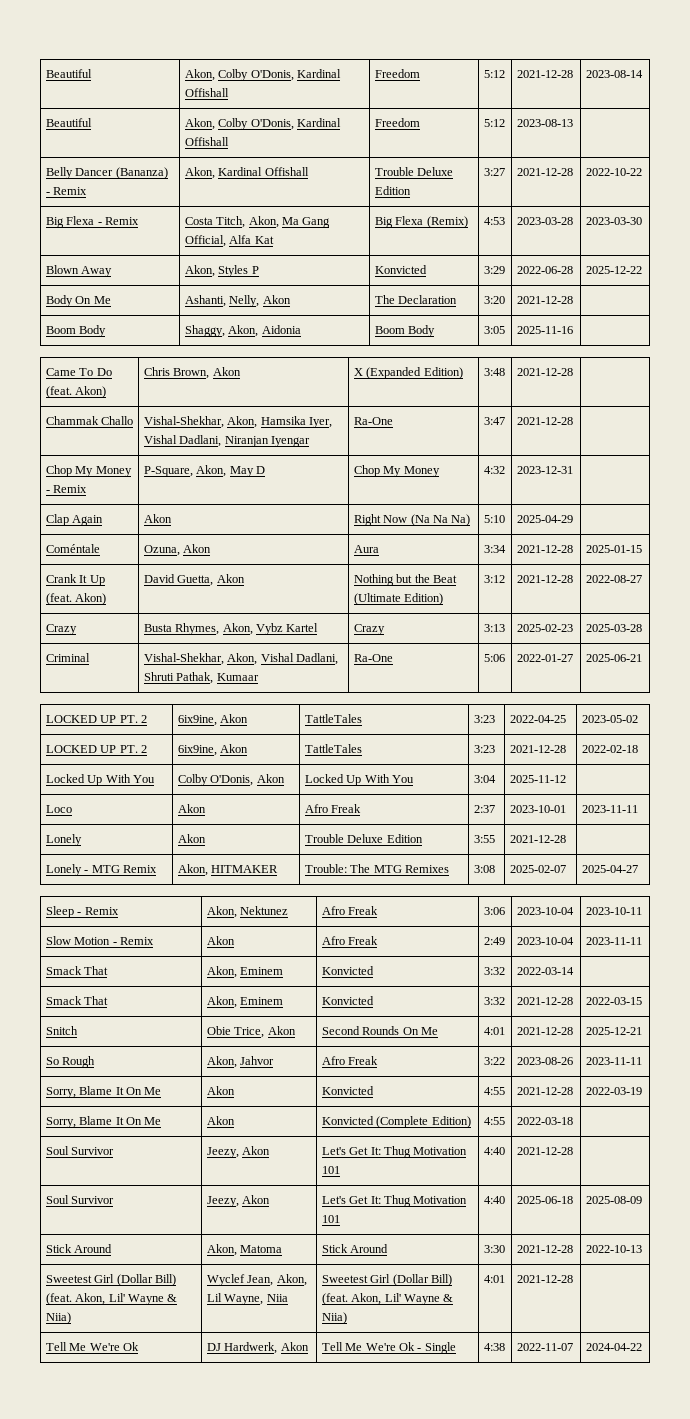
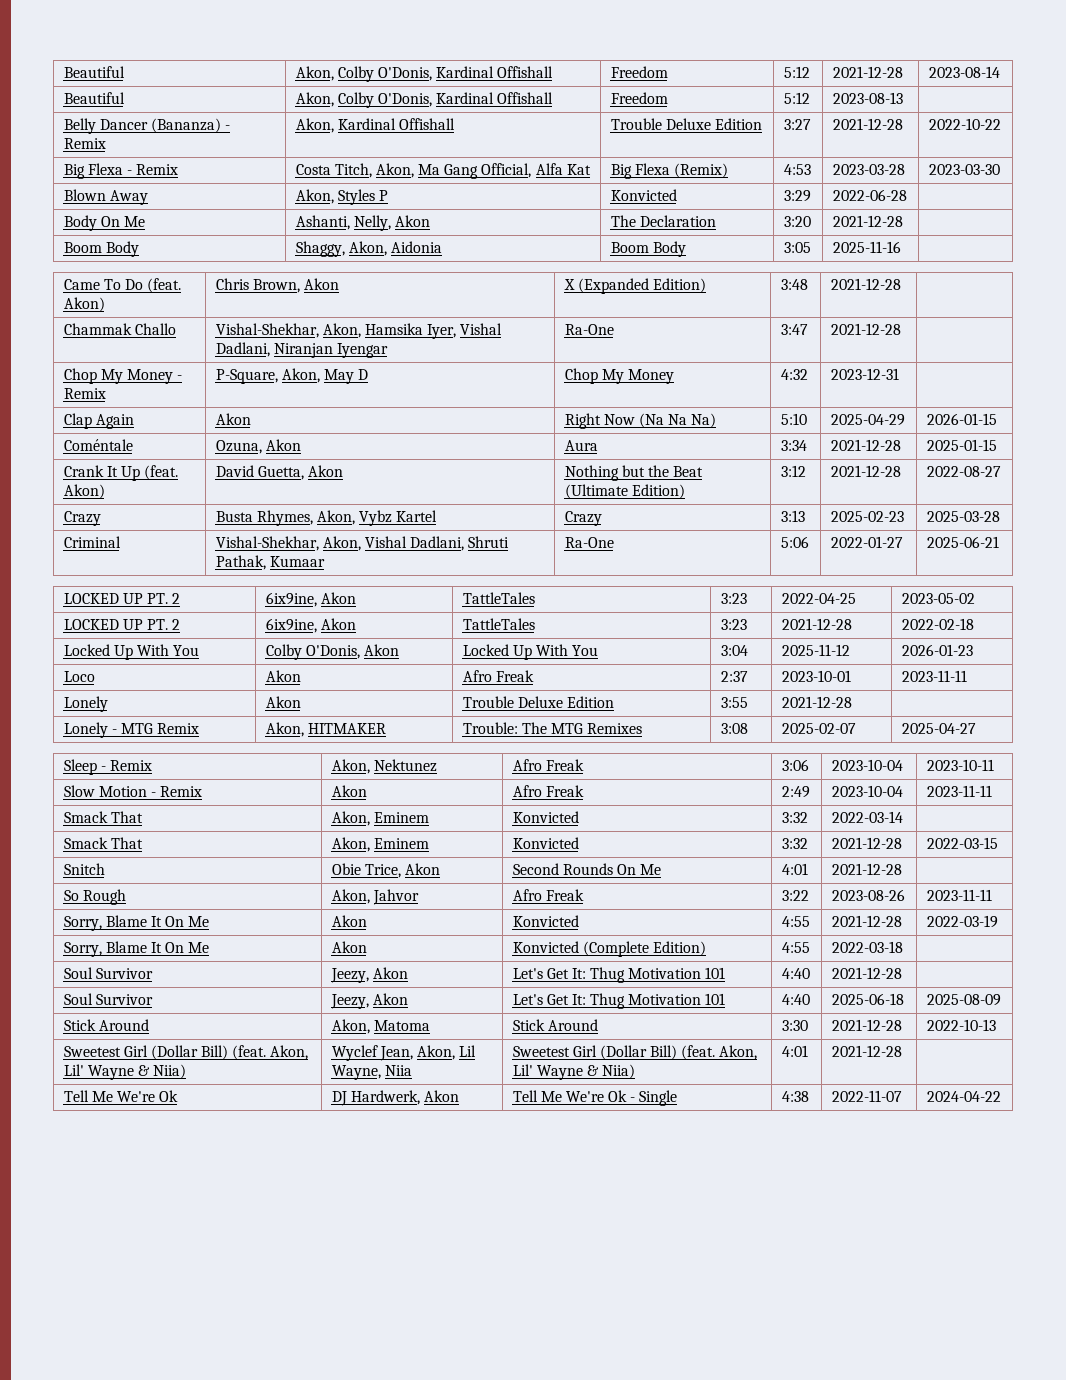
- Blown Away | Akon, Styles P | Konvicted | 3:29 | 2022-06-28 | 2025-12-22
+ Blown Away | Akon, Styles P | Konvicted | 3:29 | 2022-06-28 |
- Clap Again | Akon | Right Now (Na Na Na) | 5:10 | 2025-04-29 |
+ Clap Again | Akon | Right Now (Na Na Na) | 5:10 | 2025-04-29 | 2026-01-15
- Locked Up With You | Colby O'Donis, Akon | Locked Up With You | 3:04 | 2025-11-12 |
+ Locked Up With You | Colby O'Donis, Akon | Locked Up With You | 3:04 | 2025-11-12 | 2026-01-23
- Snitch | Obie Trice, Akon | Second Rounds On Me | 4:01 | 2021-12-28 | 2025-12-21
+ Snitch | Obie Trice, Akon | Second Rounds On Me | 4:01 | 2021-12-28 |

